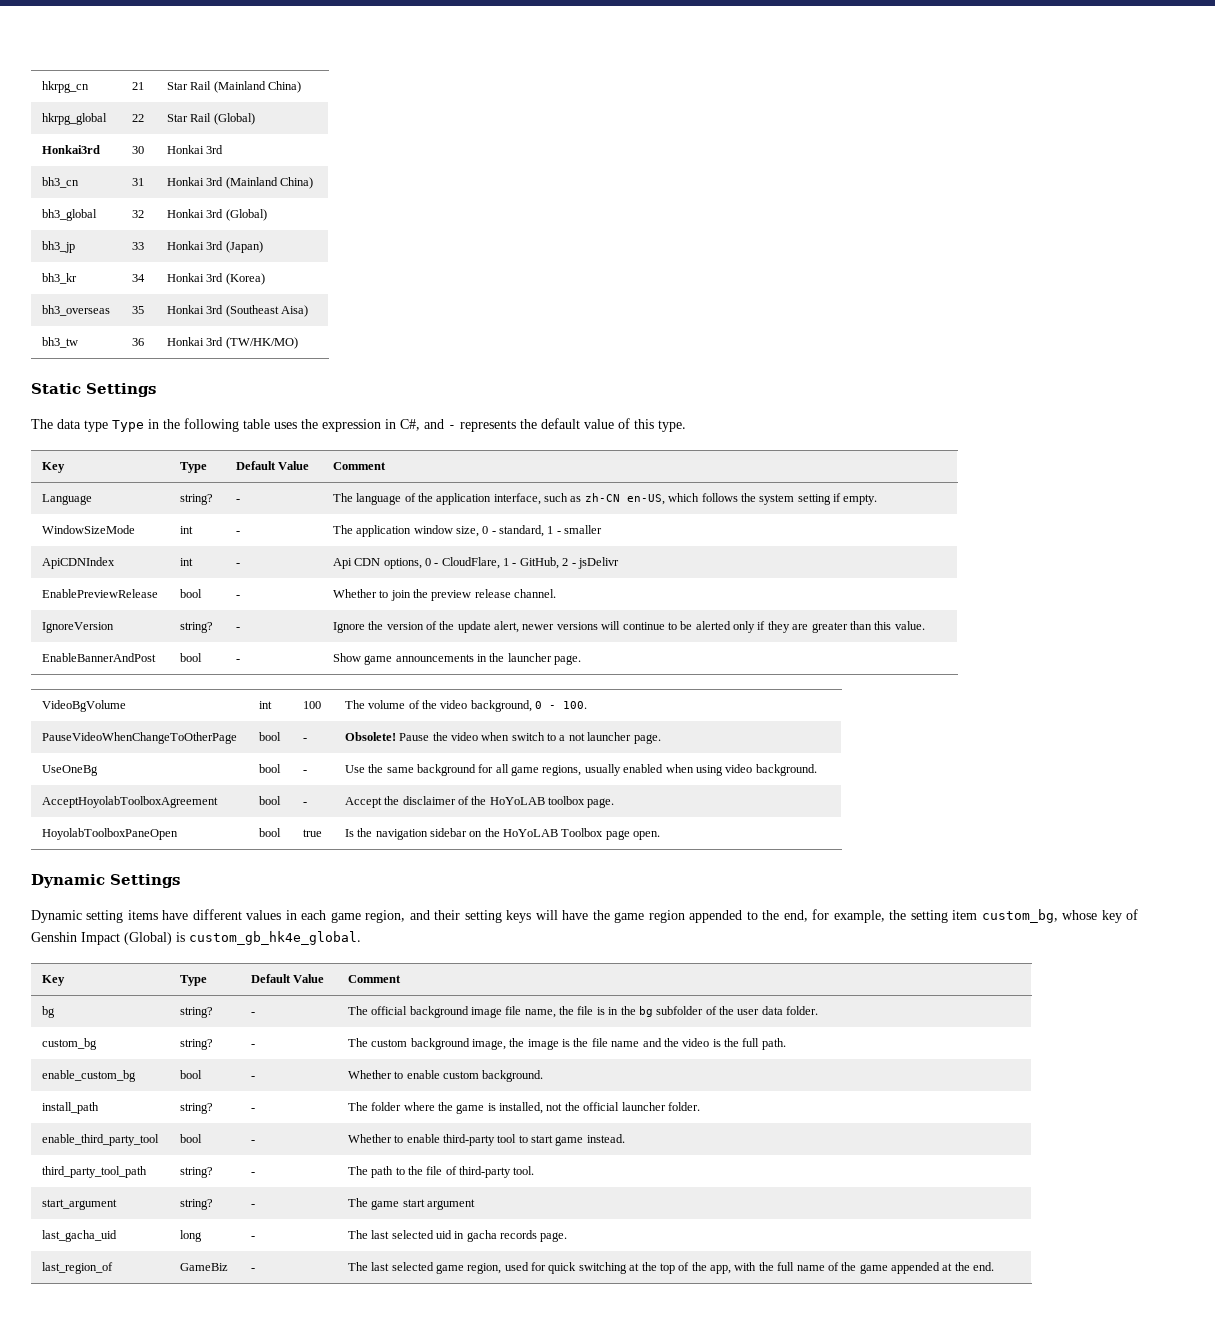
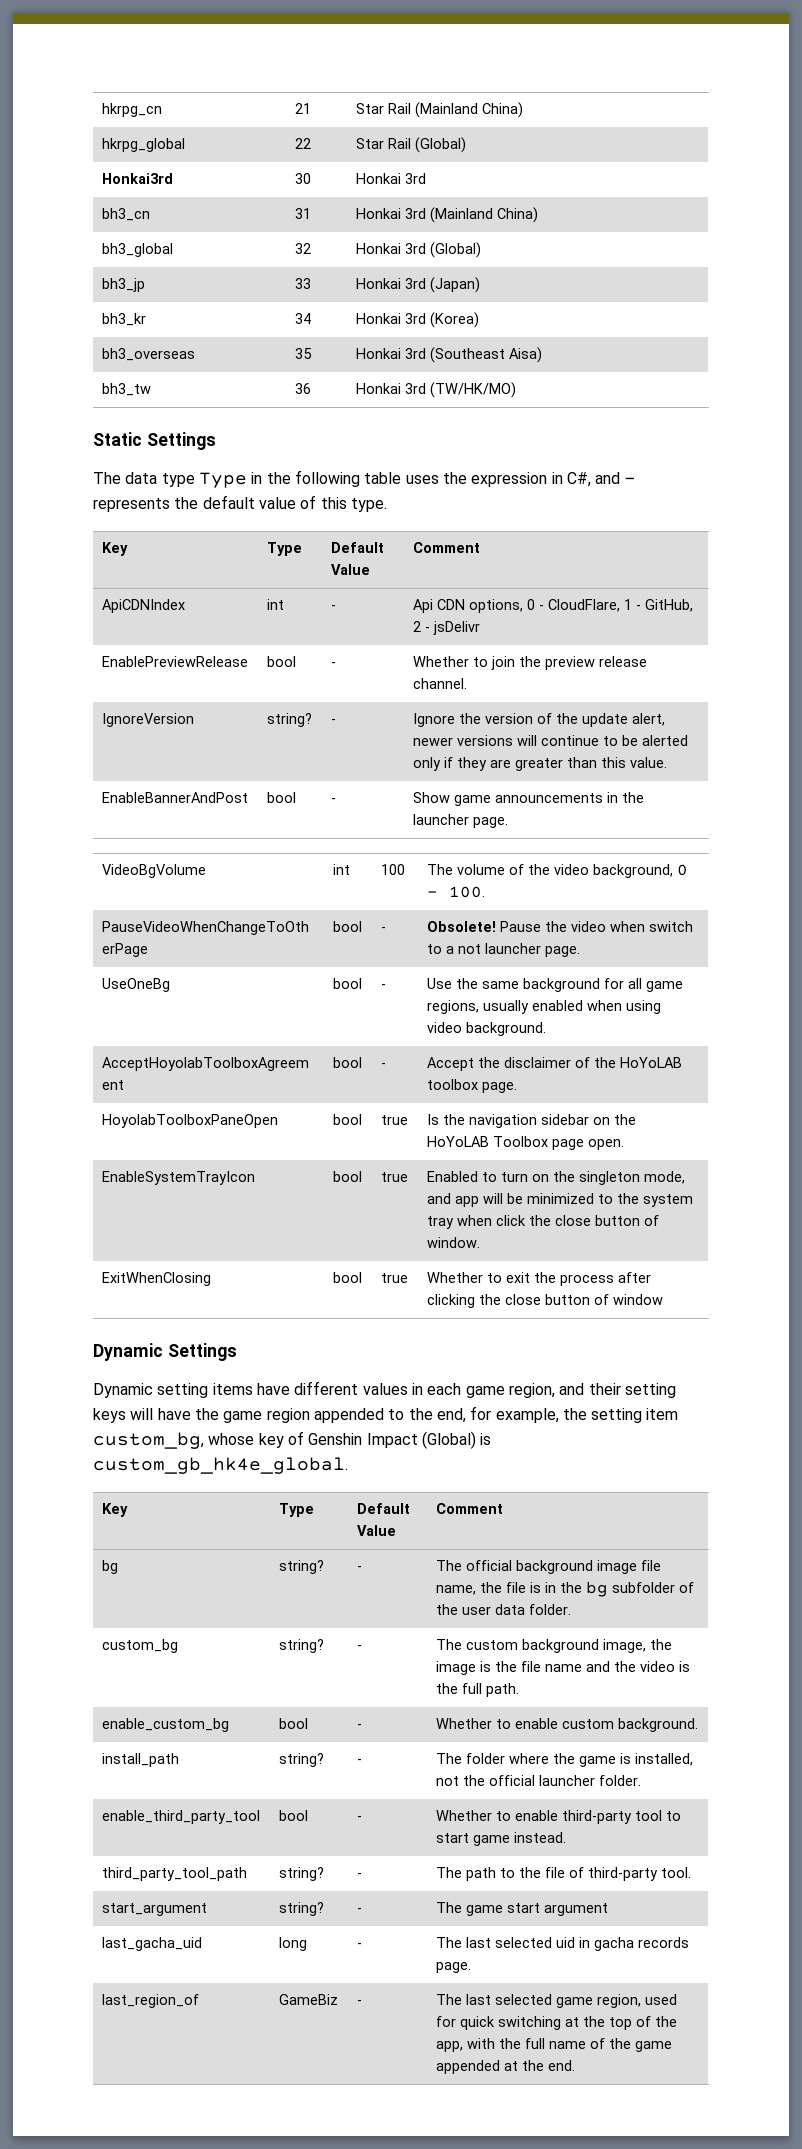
- Language | string? | - | The language of the application interface, such as zh-CN en-US, which follows the system setting if empty.
- WindowSizeMode | int | - | The application window size, 0 - standard, 1 - smaller
+ EnableSystemTrayIcon | bool | true | Enabled to turn on the singleton mode, and app will be minimized to the system tray when click the close button of window.
+ ExitWhenClosing | bool | true | Whether to exit the process after clicking the close button of window

